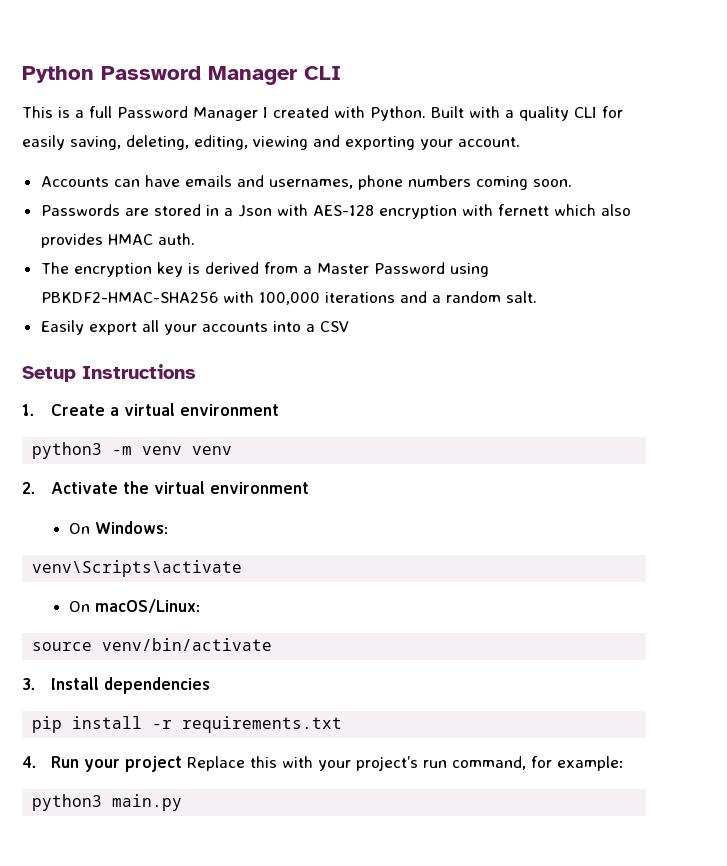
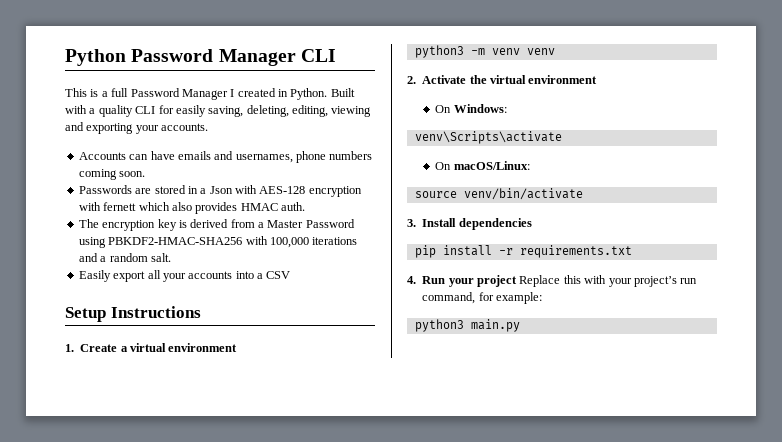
- This is a full Password Manager I created with Python.
+ This is a full Password Manager I created in Python.
- Built with a quality CLI for easily saving, deleting, editing, viewing and exporting your account.
+ Built with a quality CLI for easily saving, deleting, editing, viewing and exporting your accounts.

